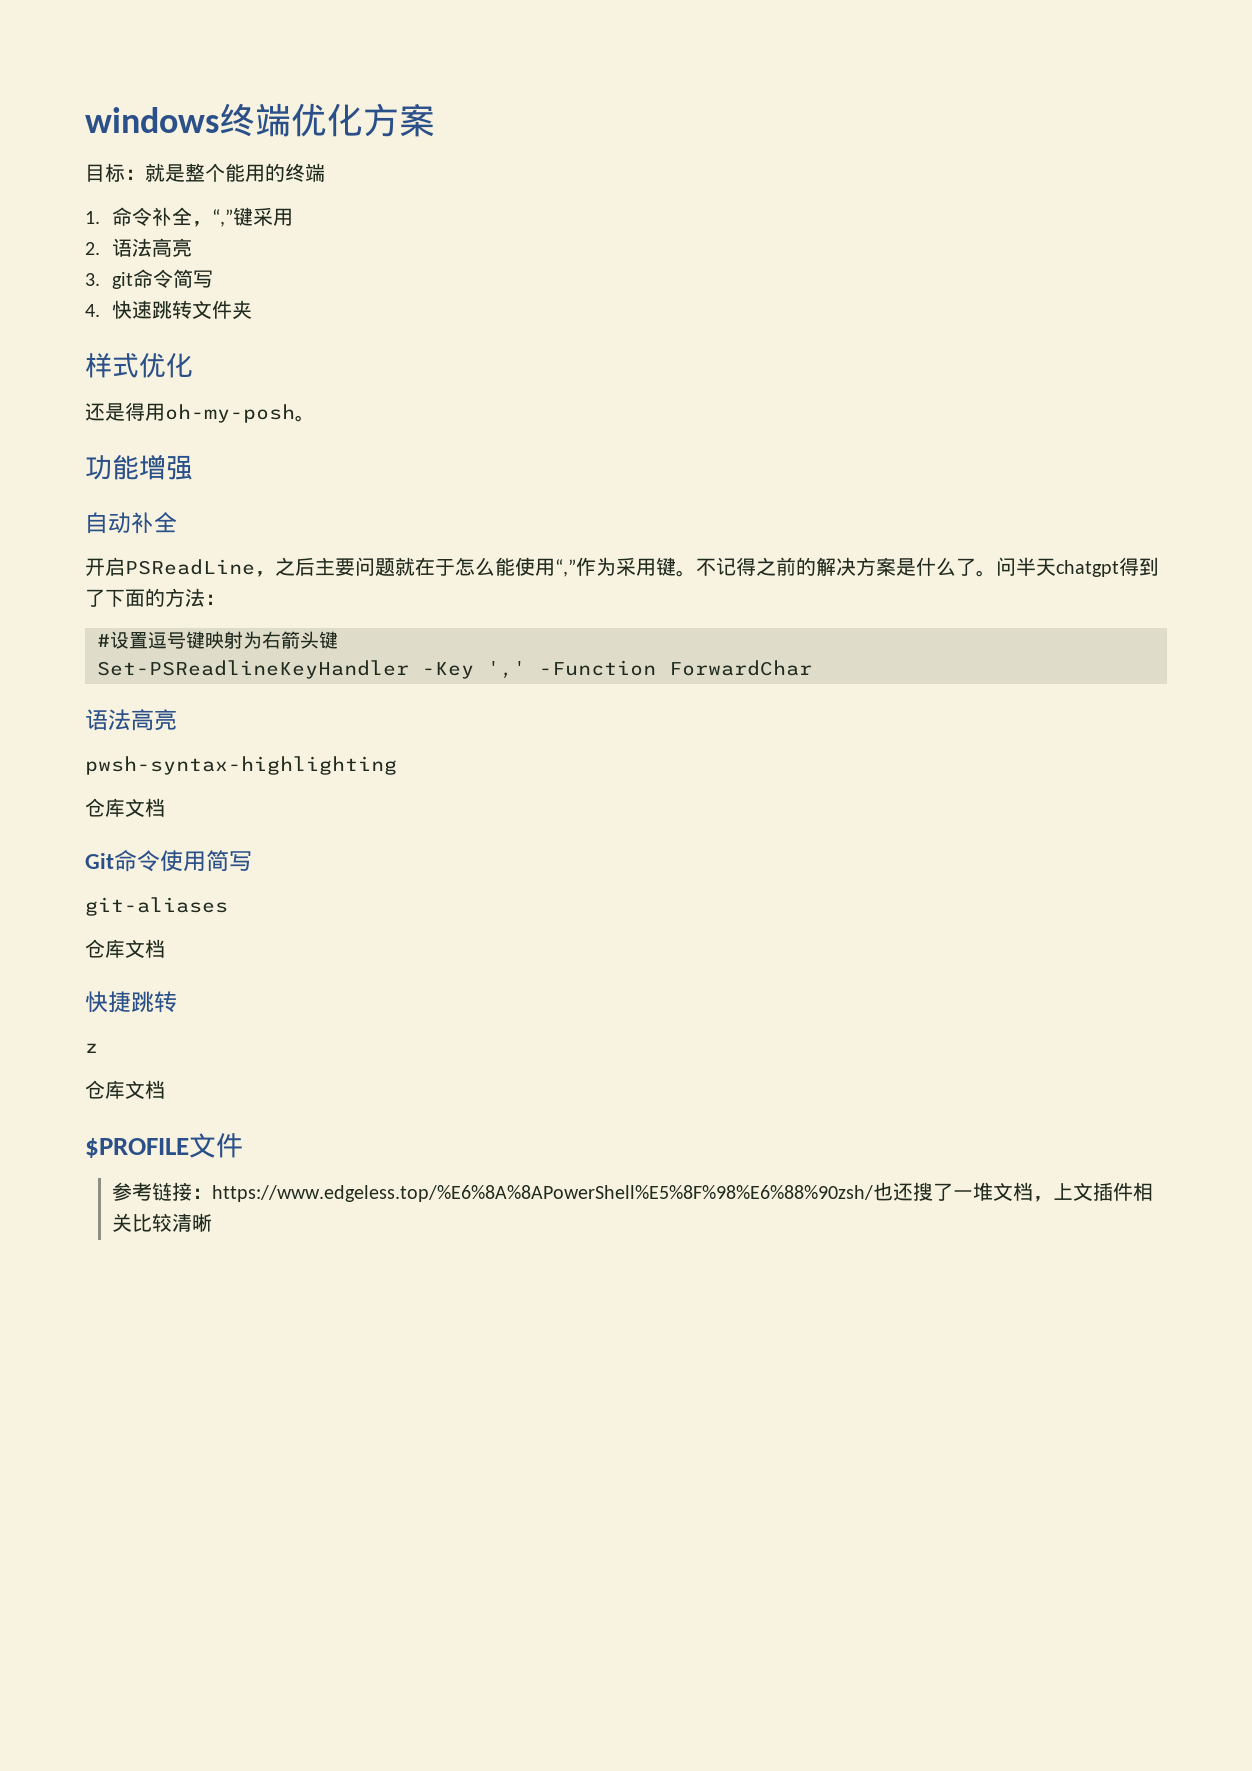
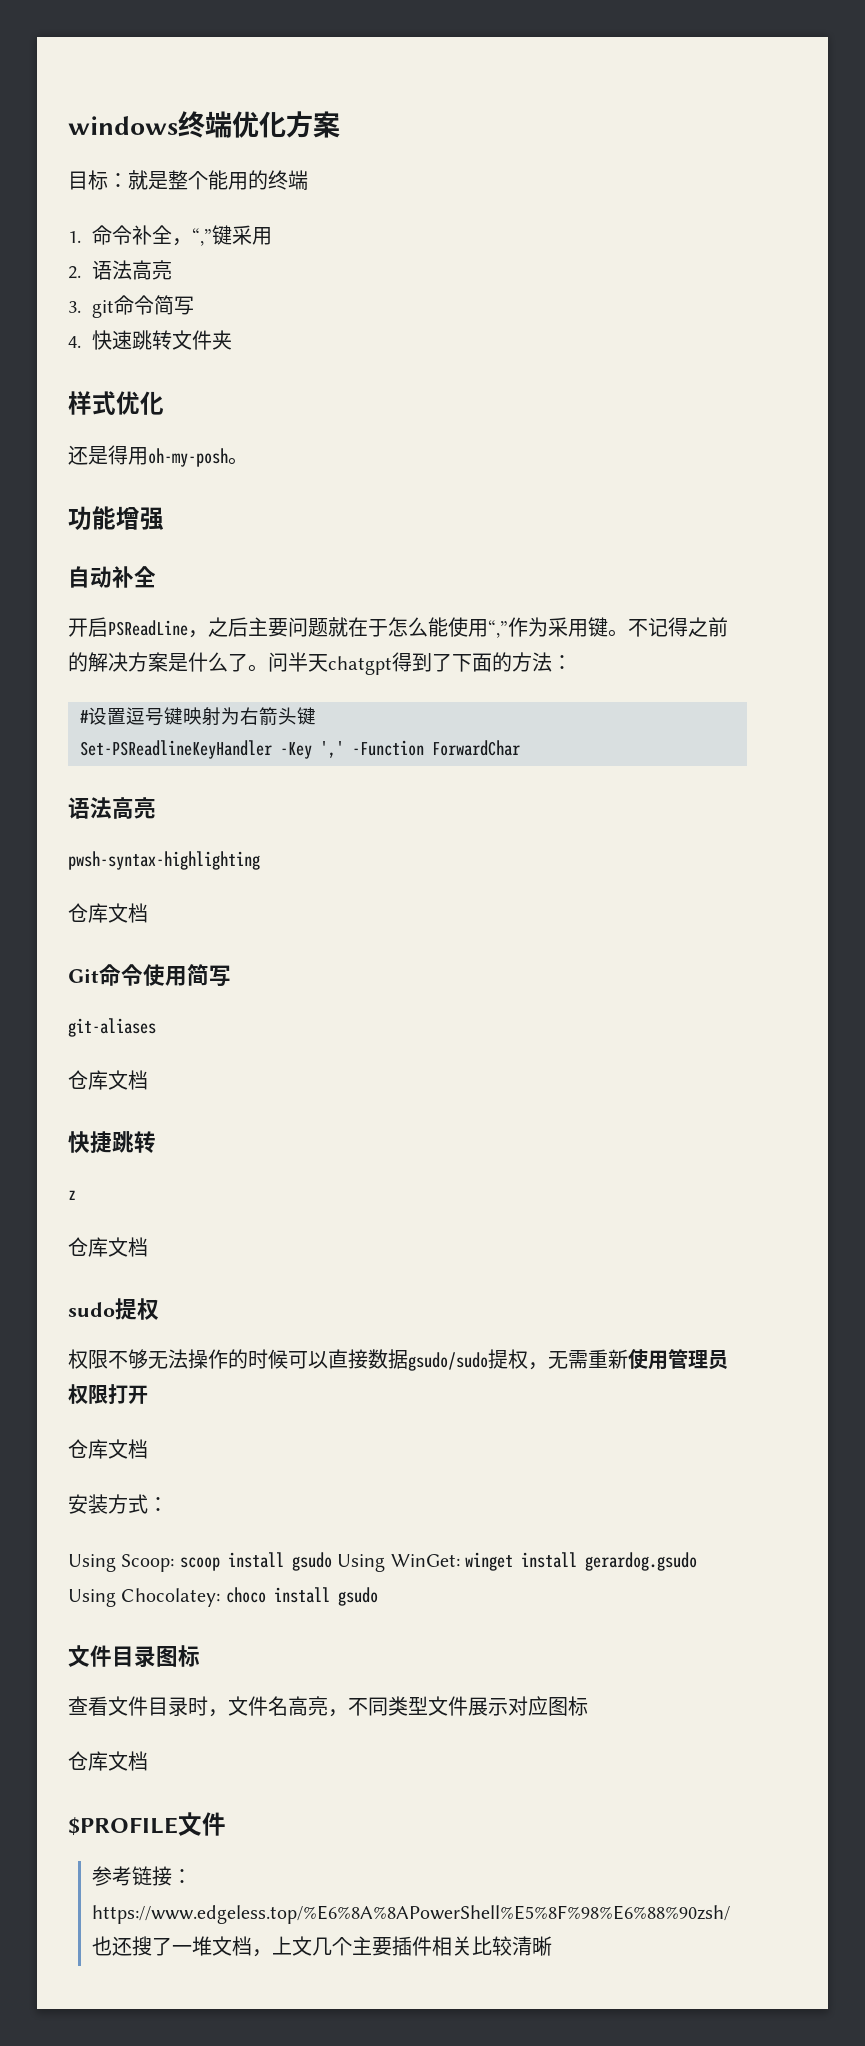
+ sudo提权
+ 权限不够无法操作的时候可以直接数据gsudo/sudo提权，无需重新使用管理员权限打开
+ 仓库文档
+ 安装方式：
+ Using Scoop: scoop install gsudo Using WinGet: winget install gerardog.gsudo Using Chocolatey: choco install gsudo
+ 文件目录图标
+ 查看文件目录时，文件名高亮，不同类型文件展示对应图标
+ 仓库文档
- 参考链接：https://www.edgeless.top/%E6%8A%8APowerShell%E5%8F%98%E6%88%90zsh/也还搜了一堆文档，上文插件相关比较清晰
+ 参考链接：https://www.edgeless.top/%E6%8A%8APowerShell%E5%8F%98%E6%88%90zsh/也还搜了一堆文档，上文几个主要插件相关比较清晰

